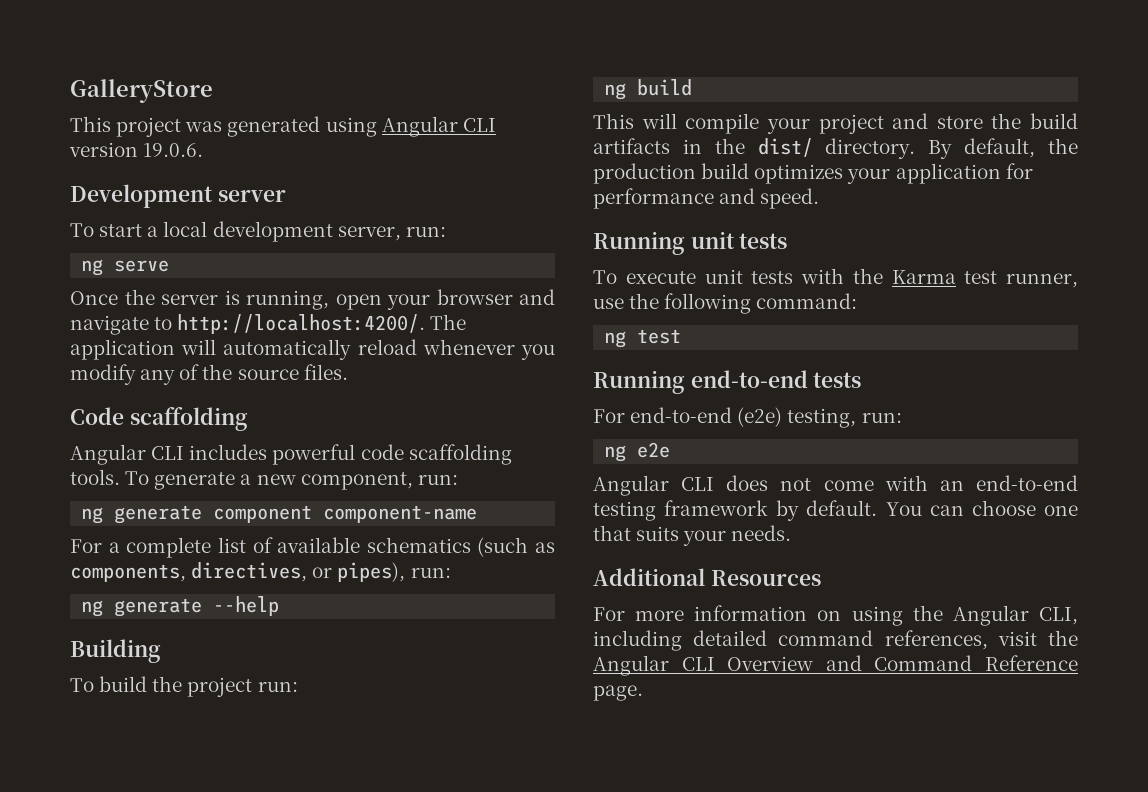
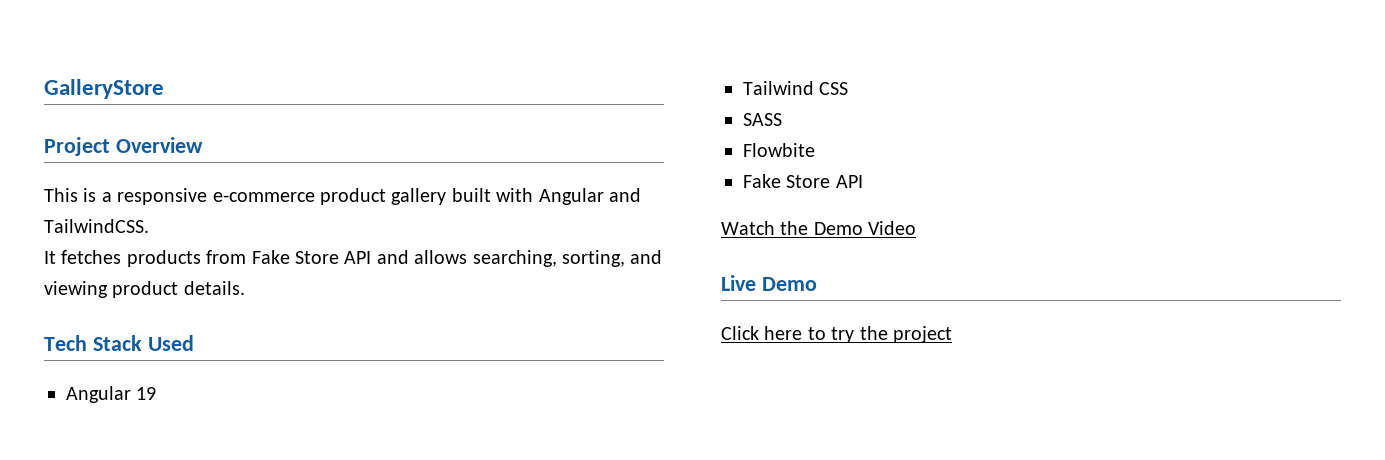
- This project was generated using Angular CLI version 19.0.6.
- Development server
- To start a local development server, run:
- ng serve
- Once the server is running, open your browser and navigate to http://localhost:4200/. The application will automatically reload whenever you modify any of the source files.
- Code scaffolding
- Angular CLI includes powerful code scaffolding tools. To generate a new component, run:
- ng generate component component-name
- For a complete list of available schematics (such as components, directives, or pipes), run:
- ng generate --help
- Building
- To build the project run:
- ng build
- This will compile your project and store the build artifacts in the dist/ directory. By default, the production build optimizes your application for performance and speed.
- Running unit tests
- To execute unit tests with the Karma test runner, use the following command:
- ng test
- Running end-to-end tests
- For end-to-end (e2e) testing, run:
- ng e2e
- Angular CLI does not come with an end-to-end testing framework by default. You can choose one that suits your needs.
- Additional Resources
- For more information on using the Angular CLI, including detailed command references, visit the Angular CLI Overview and Command Reference page.
+ Project Overview
+ This is a responsive e-commerce product gallery built with Angular and TailwindCSS.
+ It fetches products from Fake Store API and allows searching, sorting, and viewing product details.
+ Tech Stack Used
+ Angular 19
+ Tailwind CSS
+ SASS
+ Flowbite
+ Fake Store API
+ Watch the Demo Video
+ Live Demo
+ Click here to try the project

